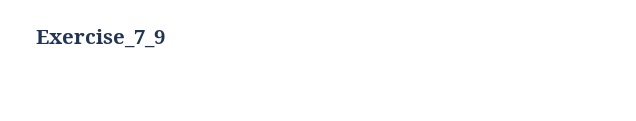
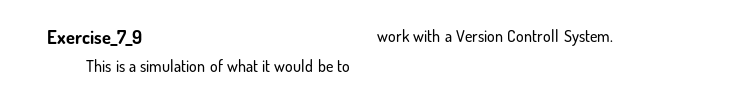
+ This is a simulation of what it would be to work with a Version Controll System.

